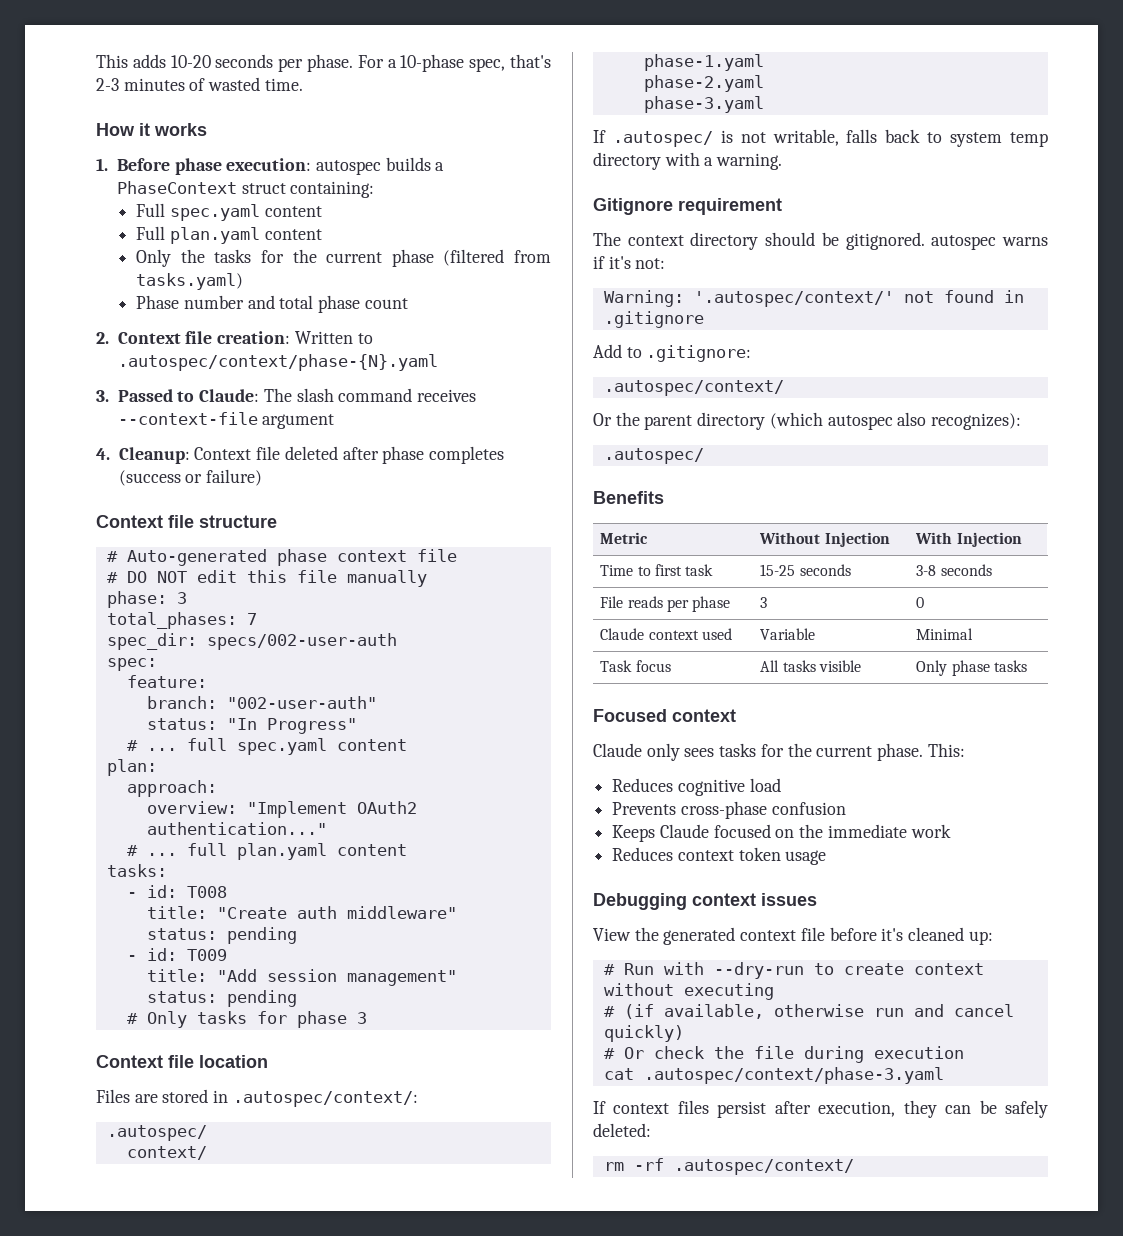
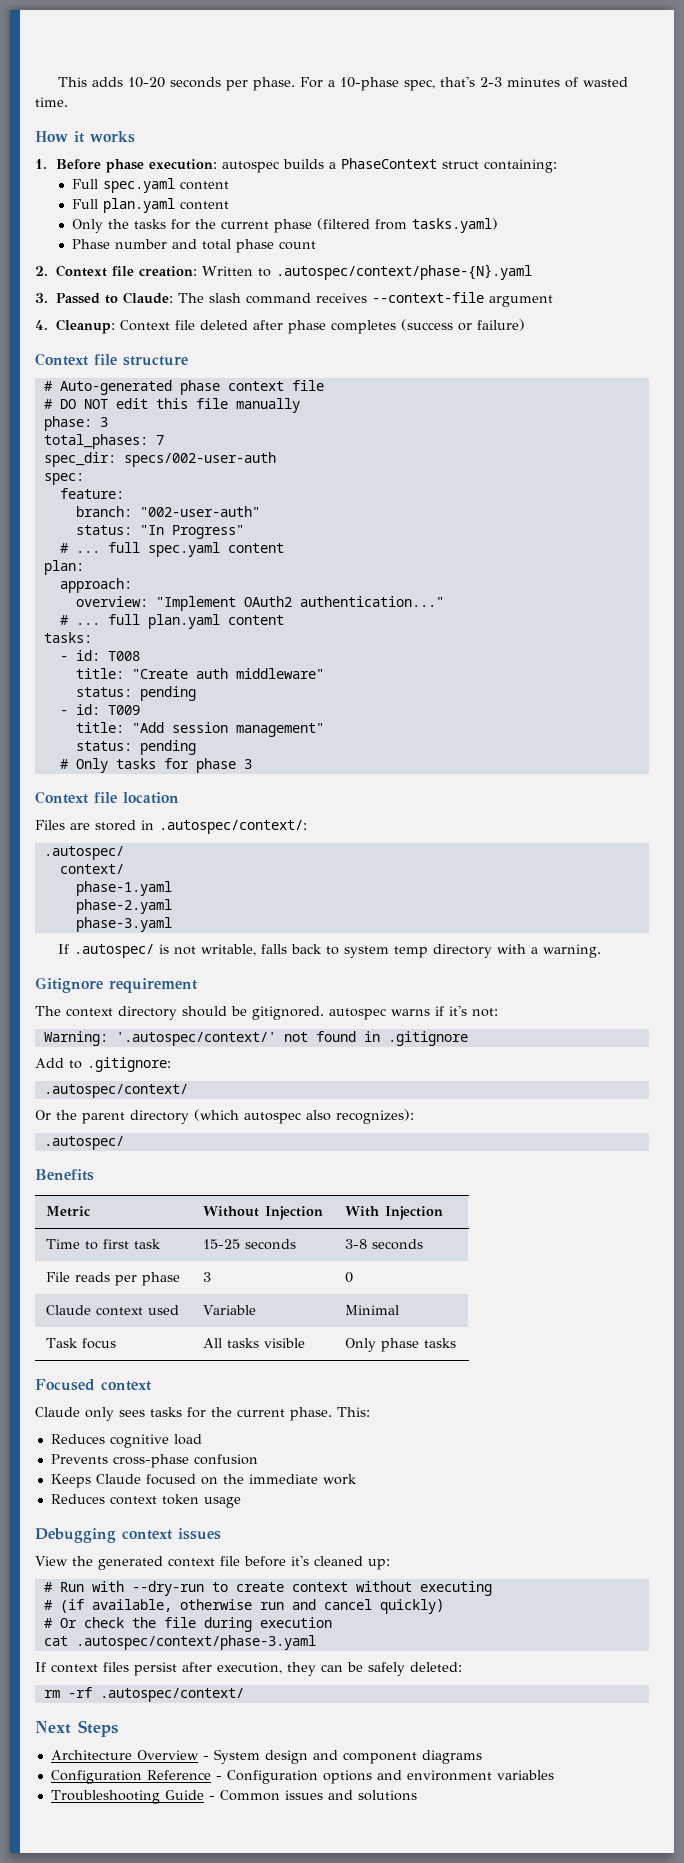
+ Next Steps
+ Architecture Overview - System design and component diagrams
+ Configuration Reference - Configuration options and environment variables
+ Troubleshooting Guide - Common issues and solutions

